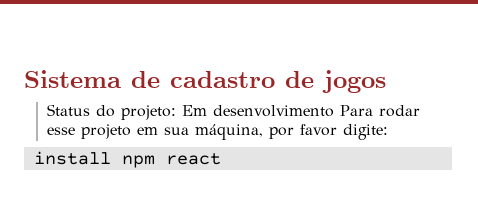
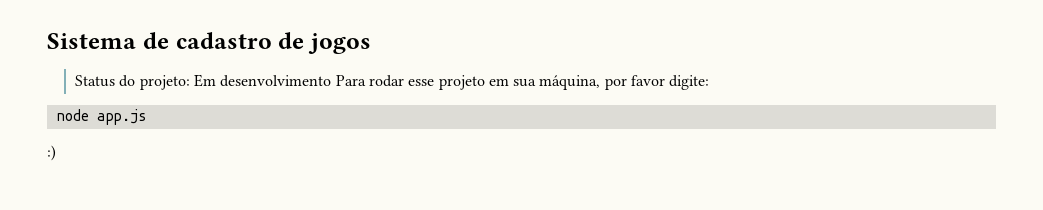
- install npm react
+ node app.js
+ :)

